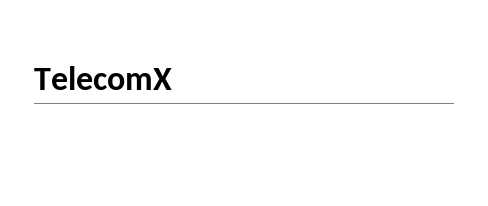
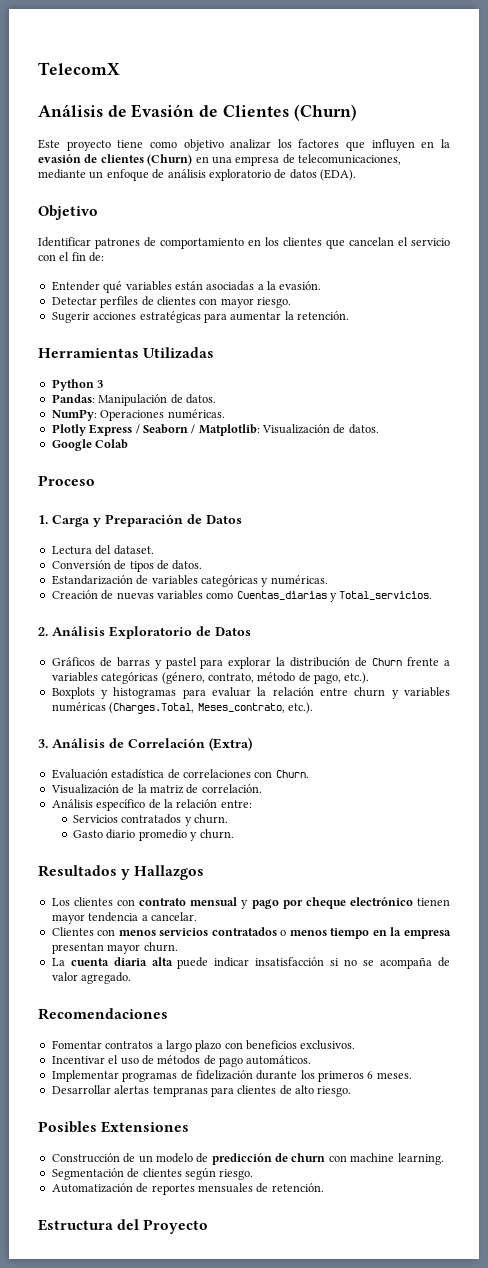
+ Análisis de Evasión de Clientes (Churn)
+ Este proyecto tiene como objetivo analizar los factores que influyen en la evasión de clientes (Churn) en una empresa de telecomunicaciones, mediante un enfoque de análisis exploratorio de datos (EDA).
+ Objetivo
+ Identificar patrones de comportamiento en los clientes que cancelan el servicio con el fin de:
+ Entender qué variables están asociadas a la evasión.
+ Detectar perfiles de clientes con mayor riesgo.
+ Sugerir acciones estratégicas para aumentar la retención.
+ Herramientas Utilizadas
+ Python 3
+ Pandas: Manipulación de datos.
+ NumPy: Operaciones numéricas.
+ Plotly Express / Seaborn / Matplotlib: Visualización de datos.
+ Google Colab
+ Proceso
+ 1. Carga y Preparación de Datos
+ Lectura del dataset.
+ Conversión de tipos de datos.
+ Estandarización de variables categóricas y numéricas.
+ Creación de nuevas variables como Cuentas_diarias y Total_servicios.
+ 2. Análisis Exploratorio de Datos
+ Gráficos de barras y pastel para explorar la distribución de Churn frente a variables categóricas (género, contrato, método de pago, etc.).
+ Boxplots y histogramas para evaluar la relación entre churn y variables numéricas (Charges.Total, Meses_contrato, etc.).
+ 3. Análisis de Correlación (Extra)
+ Evaluación estadística de correlaciones con Churn.
+ Visualización de la matriz de correlación.
+ Análisis específico de la relación entre:
+ Servicios contratados y churn.
+ Gasto diario promedio y churn.
+ Resultados y Hallazgos
+ Los clientes con contrato mensual y pago por cheque electrónico tienen mayor tendencia a cancelar.
+ Clientes con menos servicios contratados o menos tiempo en la empresa presentan mayor churn.
+ La cuenta diaria alta puede indicar insatisfacción si no se acompaña de valor agregado.
+ Recomendaciones
+ Fomentar contratos a largo plazo con beneficios exclusivos.
+ Incentivar el uso de métodos de pago automáticos.
+ Implementar programas de fidelización durante los primeros 6 meses.
+ Desarrollar alertas tempranas para clientes de alto riesgo.
+ Posibles Extensiones
+ Construcción de un modelo de predicción de churn con machine learning.
+ Segmentación de clientes según riesgo.
+ Automatización de reportes mensuales de retención.
+ Estructura del Proyecto

